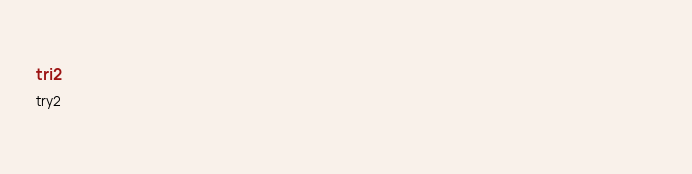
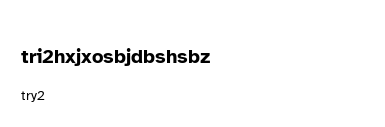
- tri2
+ tri2hxjxosbjdbshsbz

